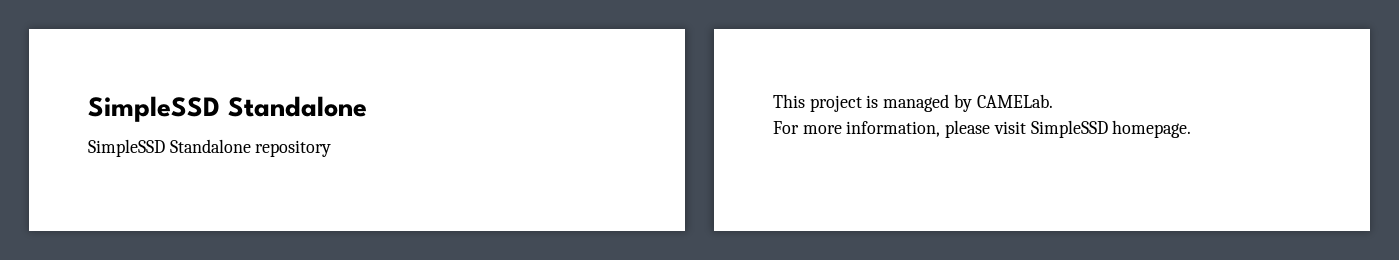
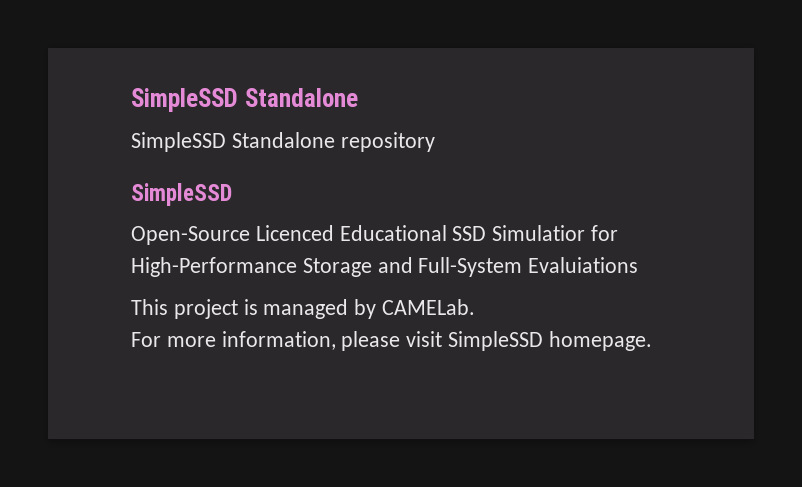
  SimpleSSD Standalone repository
+ SimpleSSD
+ Open-Source Licenced Educational SSD Simulatior for High-Performance Storage and Full-System Evaluiations

